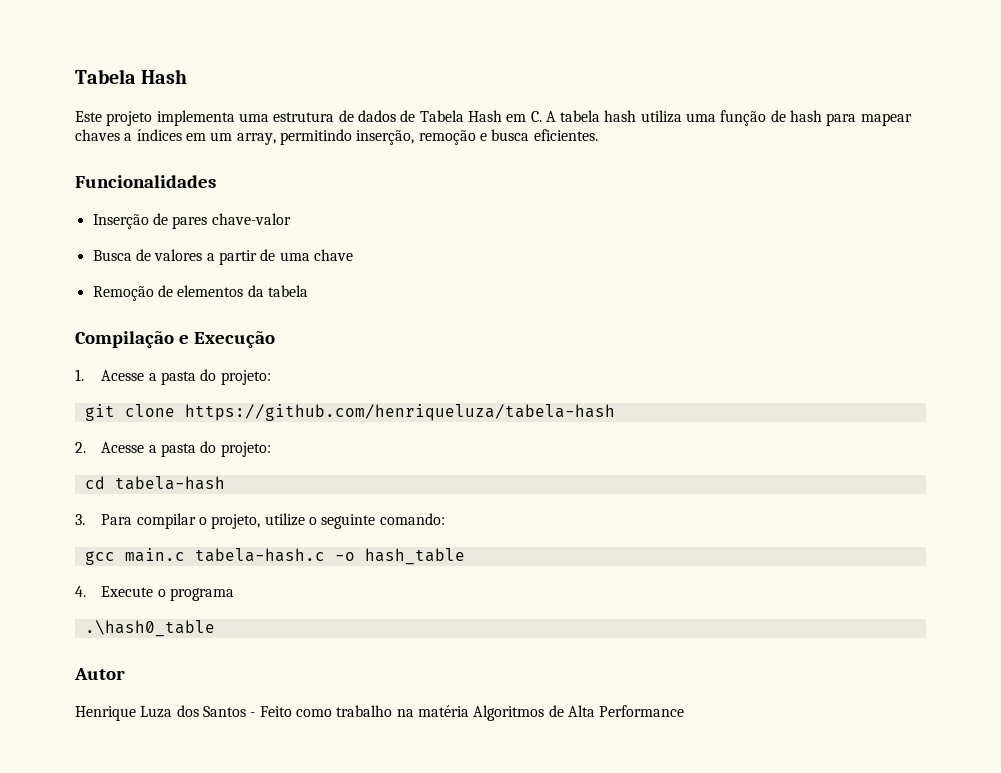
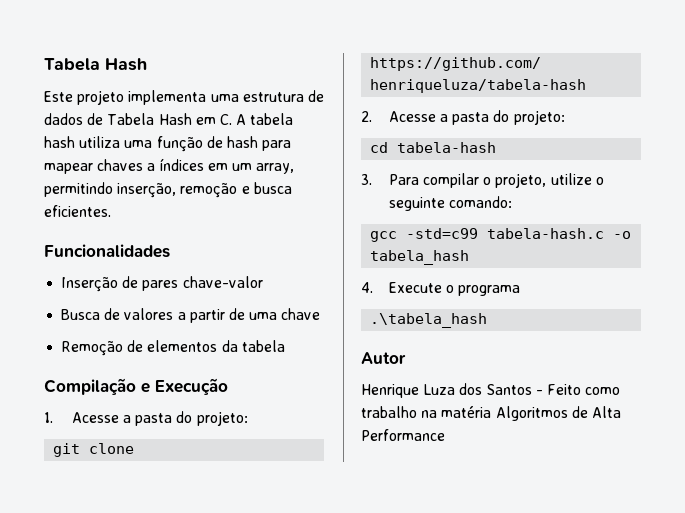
- gcc main.c tabela-hash.c -o hash_table
+ gcc -std=c99 tabela-hash.c -o tabela_hash
- .\hash0_table
+ .\tabela_hash

